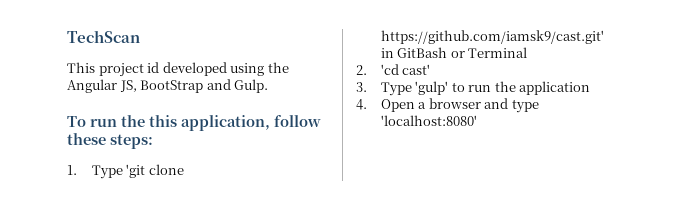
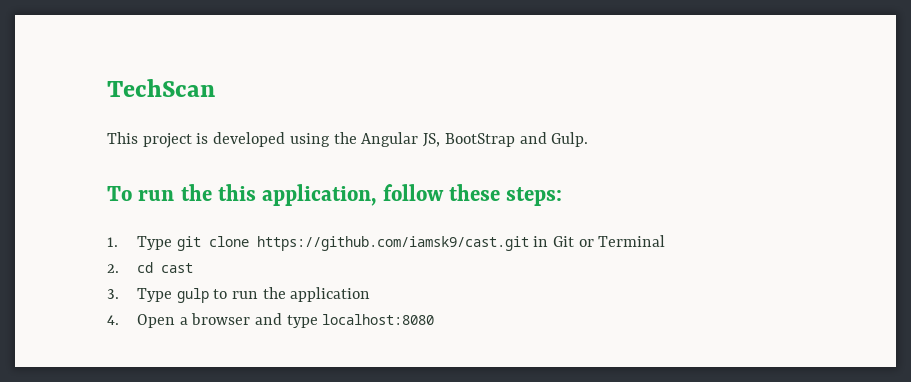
- This project id developed using the Angular JS, BootStrap and Gulp.
+ This project is developed using the Angular JS, BootStrap and Gulp.
- 1. Type 'git clone https://github.com/iamsk9/cast.git' in GitBash or Terminal
+ 1. Type git clone https://github.com/iamsk9/cast.git in Git or Terminal
- 2. 'cd cast'
+ 2. cd cast
- 3. Type 'gulp' to run the application
+ 3. Type gulp to run the application
- 4. Open a browser and type 'localhost:8080'
+ 4. Open a browser and type localhost:8080

